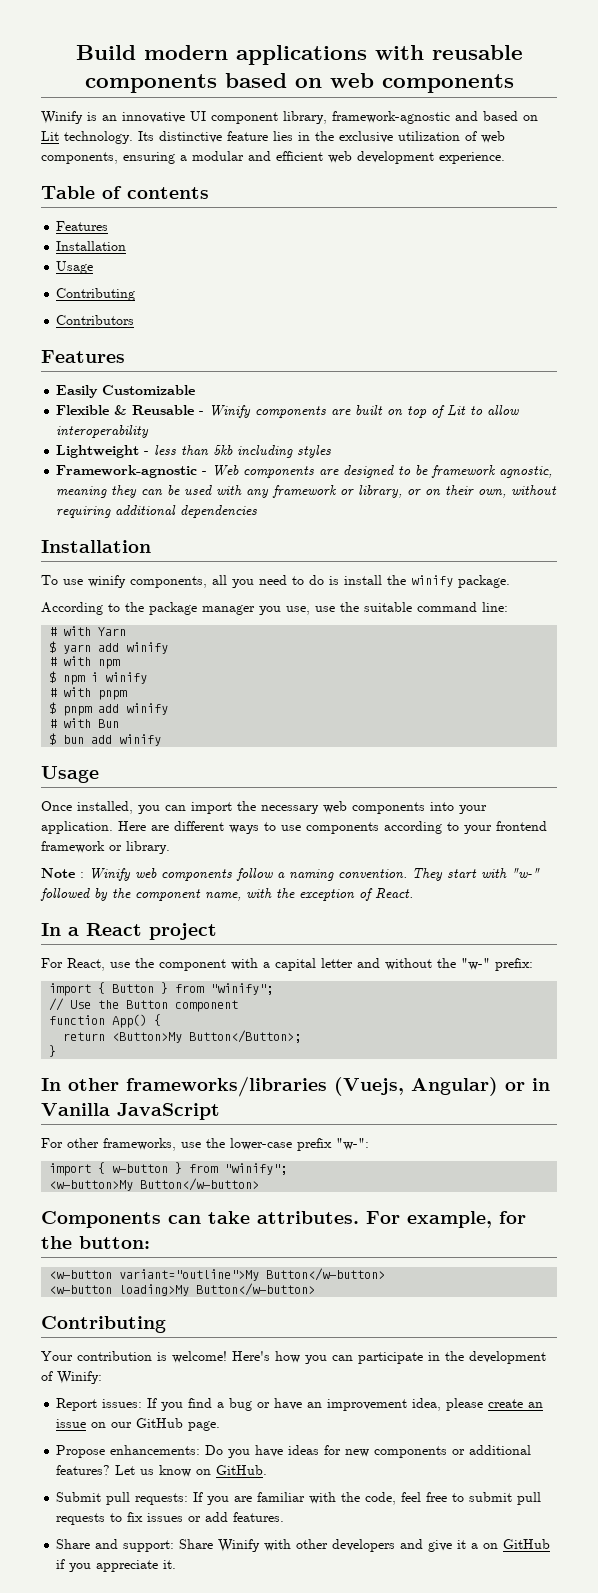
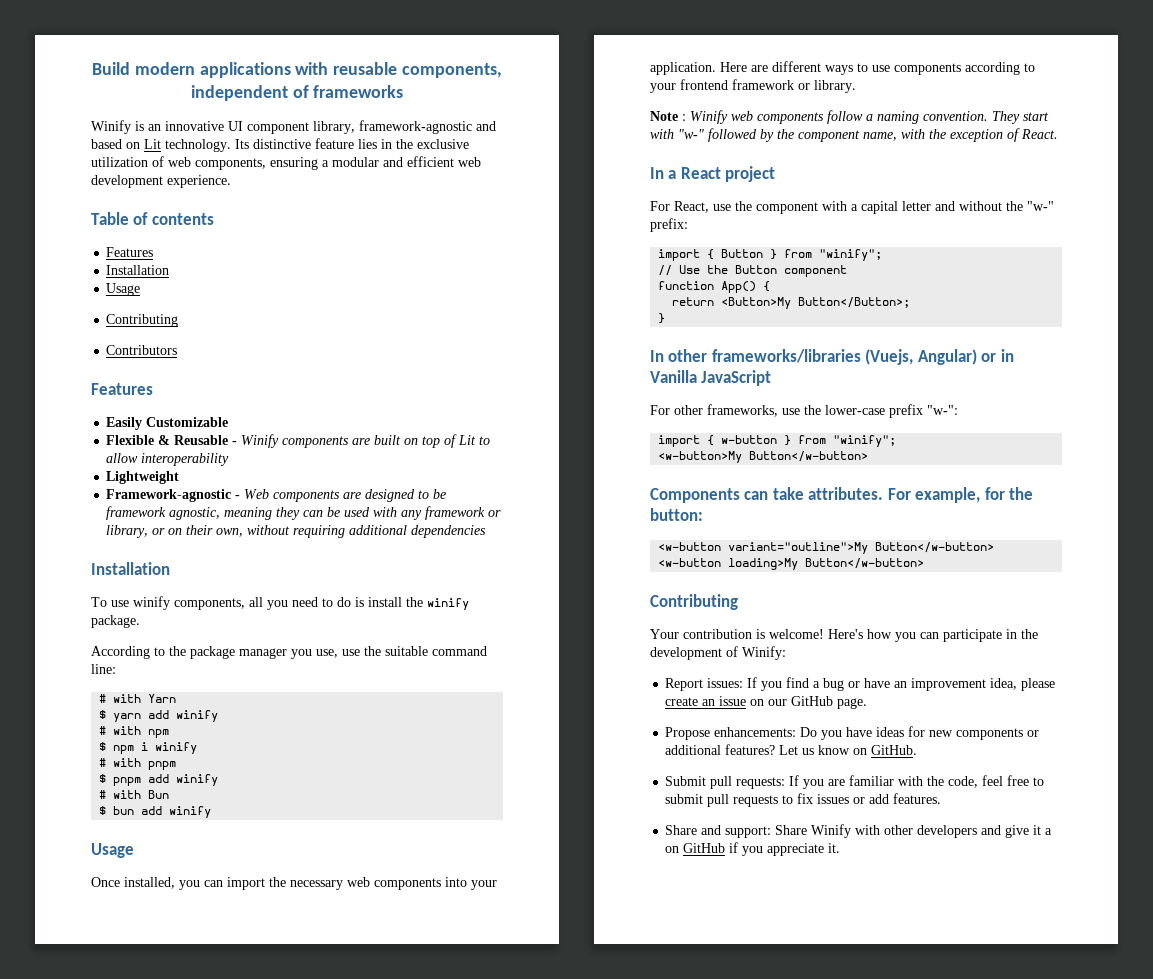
- Build modern applications with reusable components based on web components
+ Build modern applications with reusable components, independent of frameworks
- Lightweight - less than 5kb including styles
+ Lightweight

